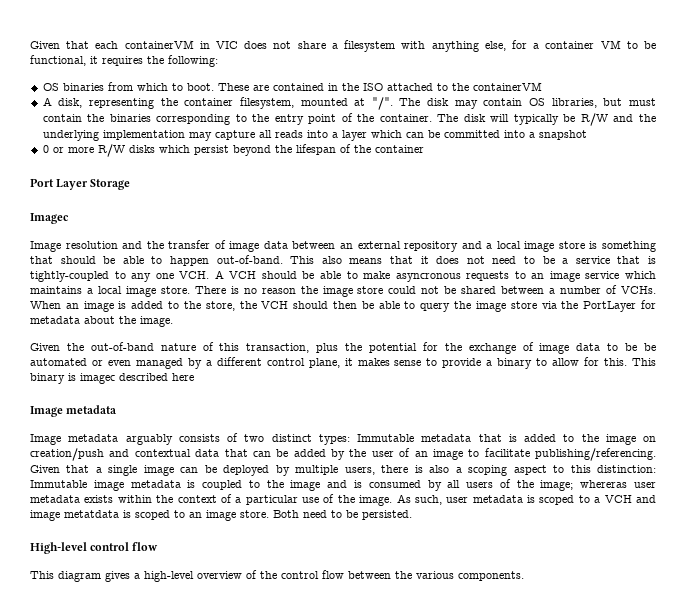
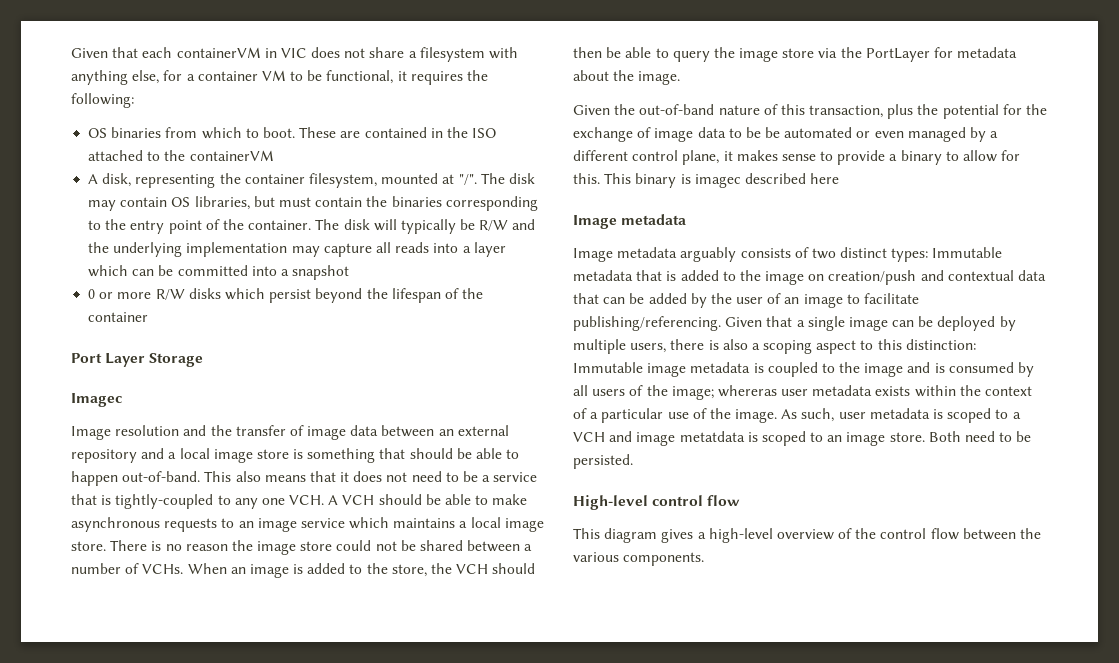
- This also means that it does not need to be a service that is tightly-coupled to any one VCH. A VCH should be able to make asyncronous requests to an image service which maintains a local image store.
+ This also means that it does not need to be a service that is tightly-coupled to any one VCH. A VCH should be able to make asynchronous requests to an image service which maintains a local image store.

